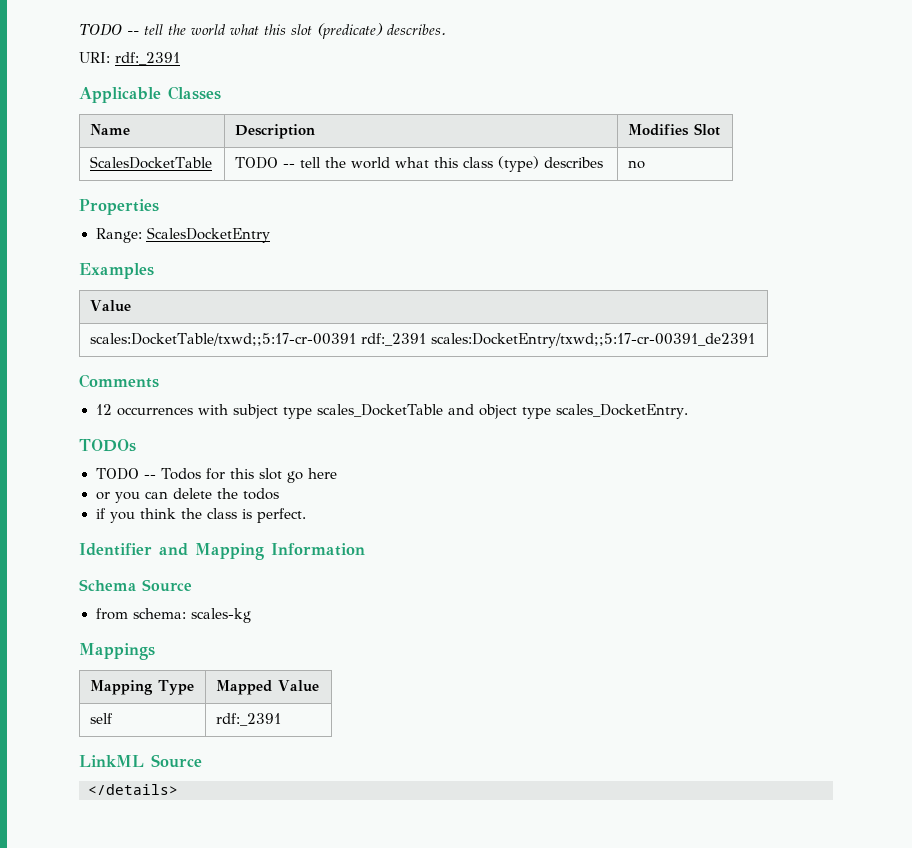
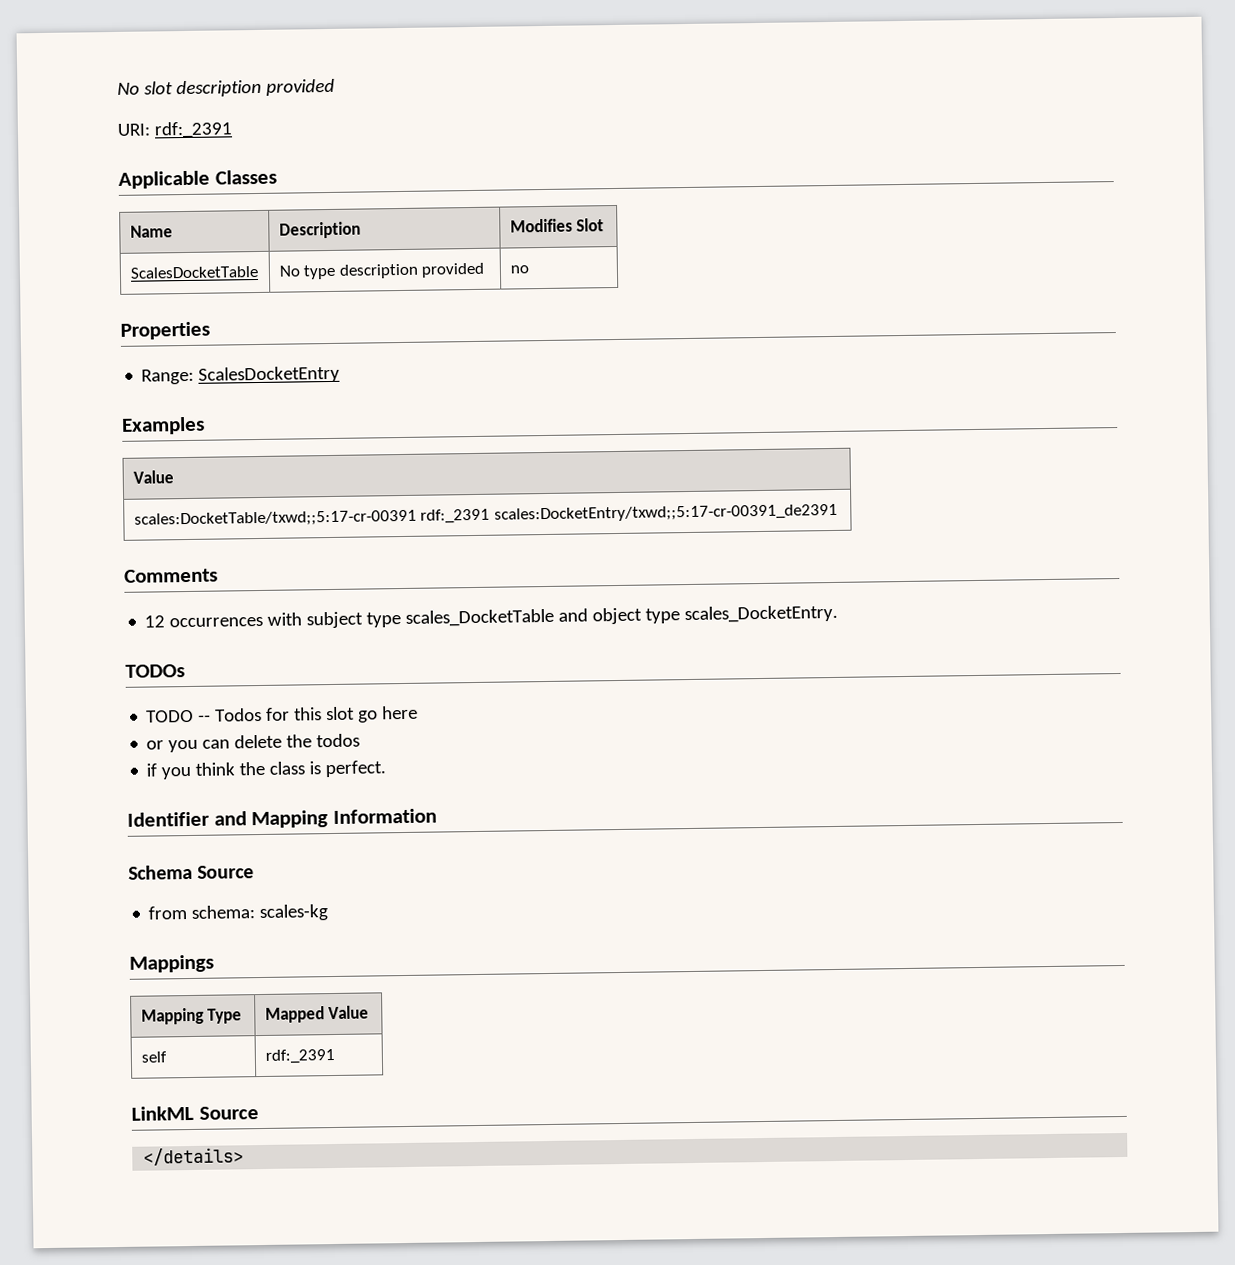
- TODO -- tell the world what this slot (predicate) describes.
+ No slot description provided
- ScalesDocketTable | TODO -- tell the world what this class (type) describes | no
+ ScalesDocketTable | No type description provided | no

